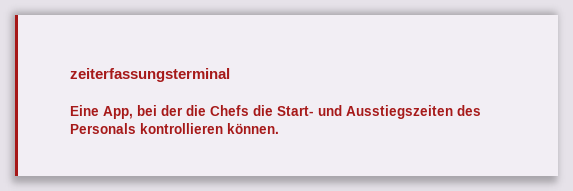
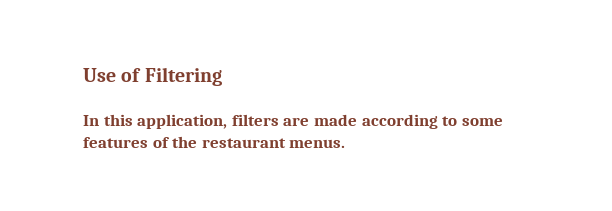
- zeiterfassungsterminal
- Eine App, bei der die Chefs die Start- und Ausstiegszeiten des Personals kontrollieren können.
+ Use of Filtering
+ In this application, filters are made according to some features of the restaurant menus.

